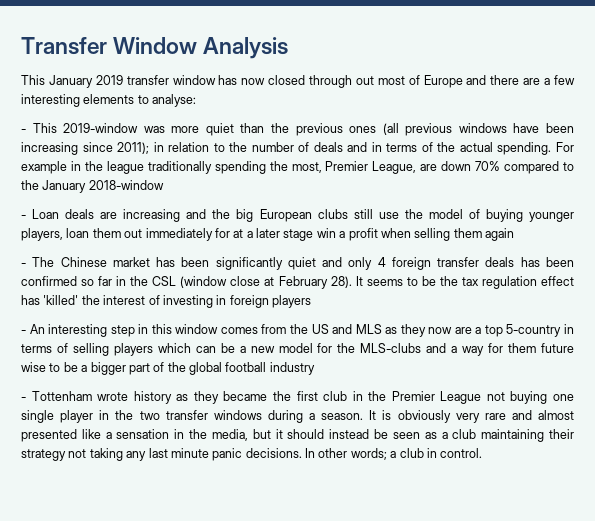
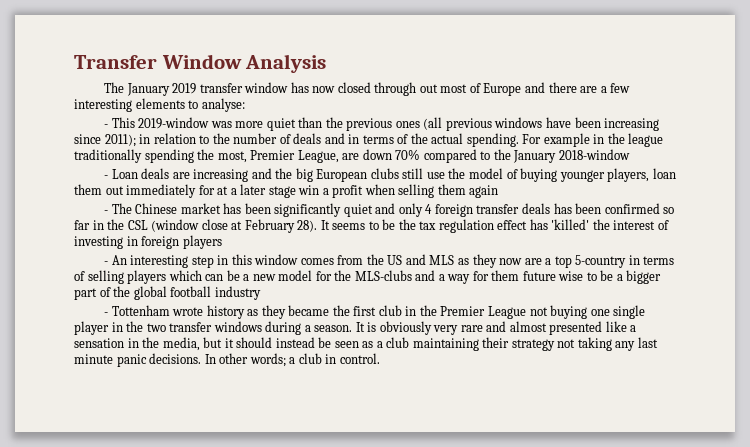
- This January 2019 transfer window has now closed through out most of Europe and there are a few interesting elements to analyse:
+ The January 2019 transfer window has now closed through out most of Europe and there are a few interesting elements to analyse:

